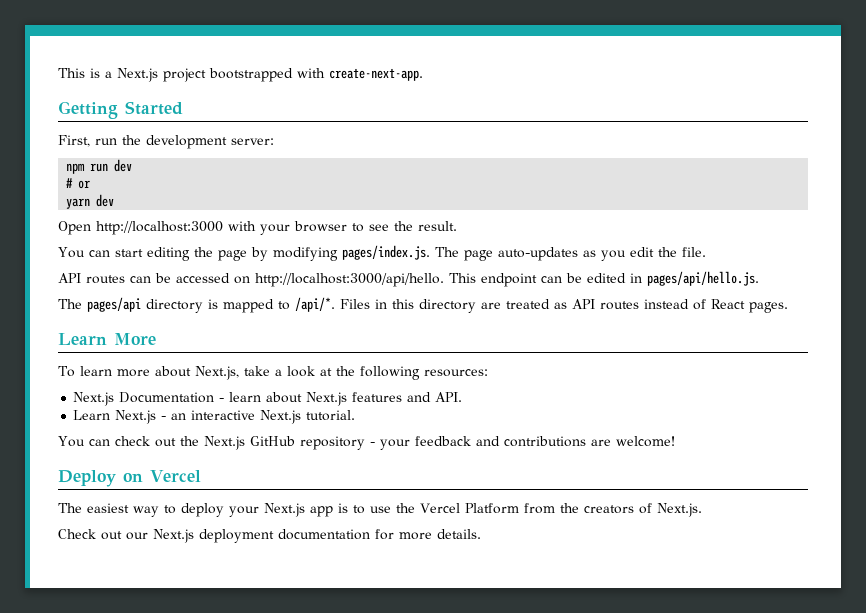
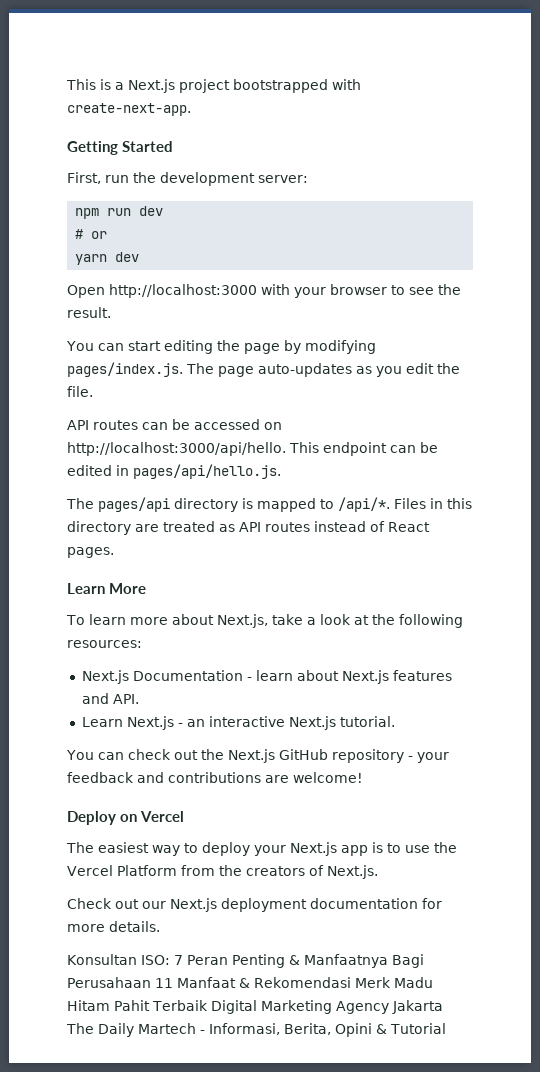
+ Konsultan ISO: 7 Peran Penting & Manfaatnya Bagi Perusahaan 11 Manfaat & Rekomendasi Merk Madu Hitam Pahit Terbaik Digital Marketing Agency Jakarta The Daily Martech - Informasi, Berita, Opini & Tutorial

